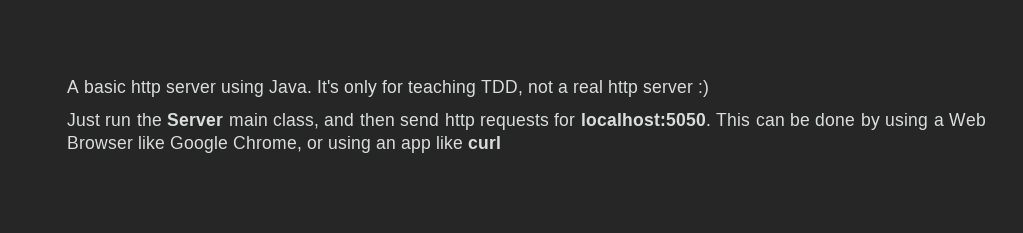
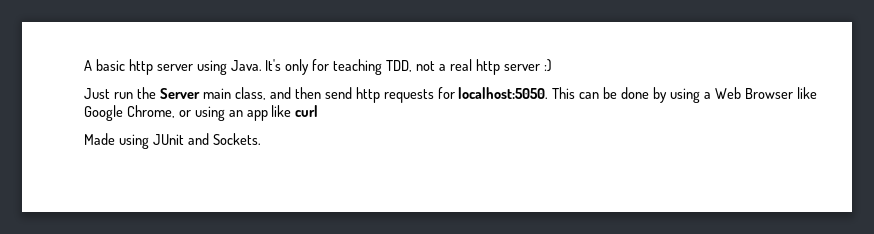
+ Made using JUnit and Sockets.

